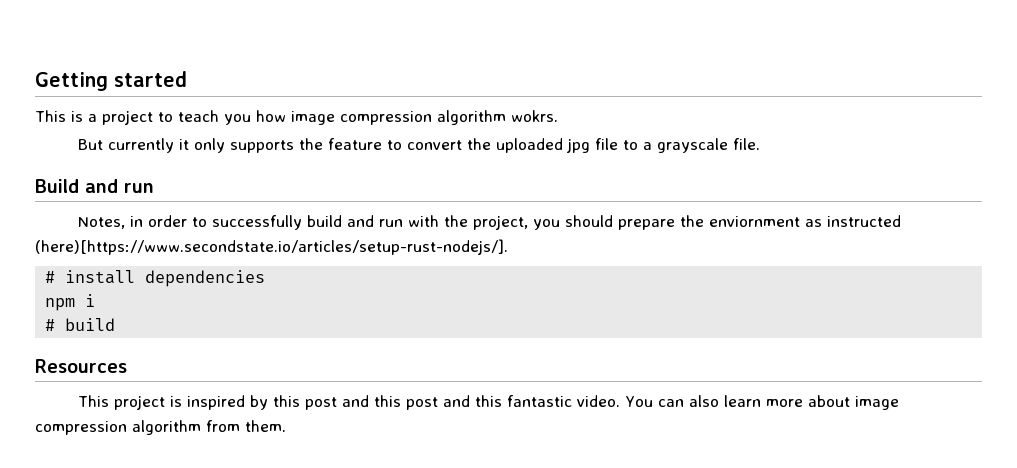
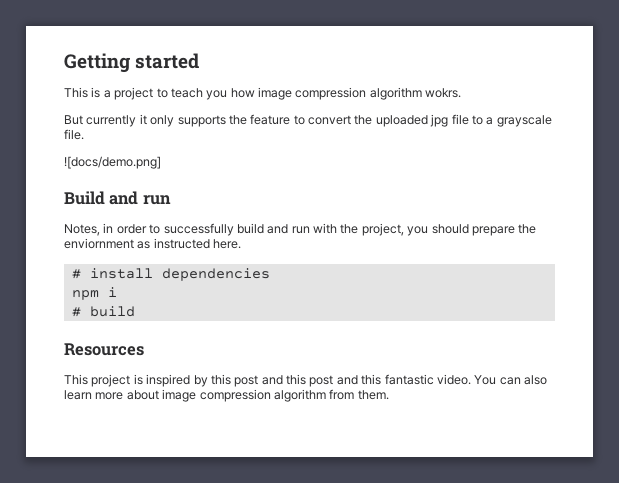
+ ![docs/demo.png]
- Notes, in order to successfully build and run with the project, you should prepare the enviornment as instructed (here)[https://www.secondstate.io/articles/setup-rust-nodejs/].
+ Notes, in order to successfully build and run with the project, you should prepare the enviornment as instructed here.

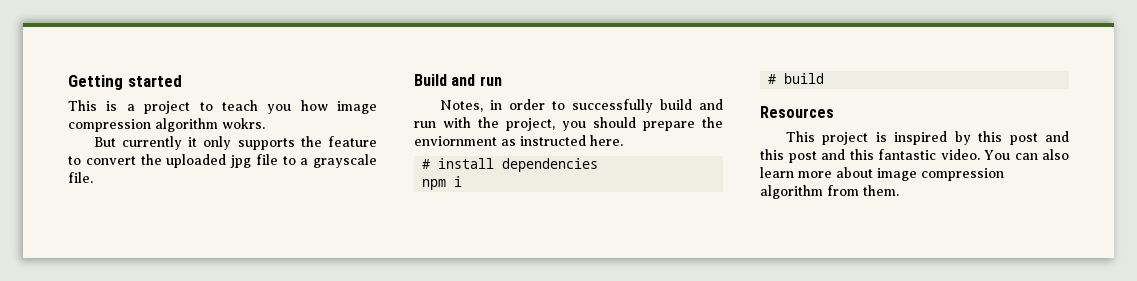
- ![docs/demo.png]

